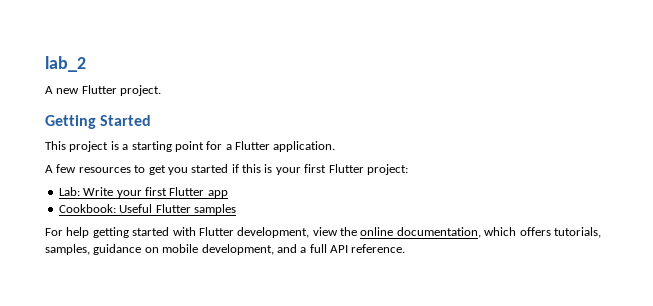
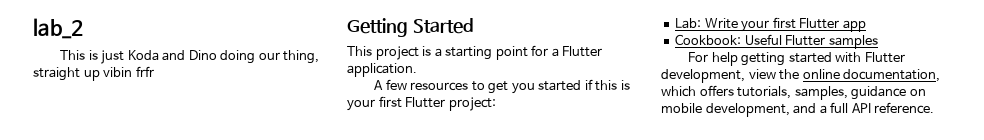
- A new Flutter project.
+ This is just Koda and Dino doing our thing, straight up vibin frfr

